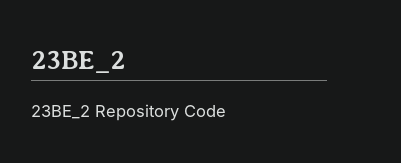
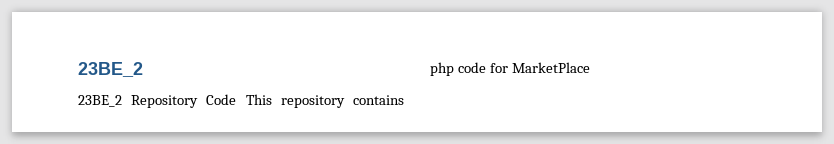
- 23BE_2 Repository Code
+ 23BE_2 Repository Code This repository contains php code for MarketPlace

